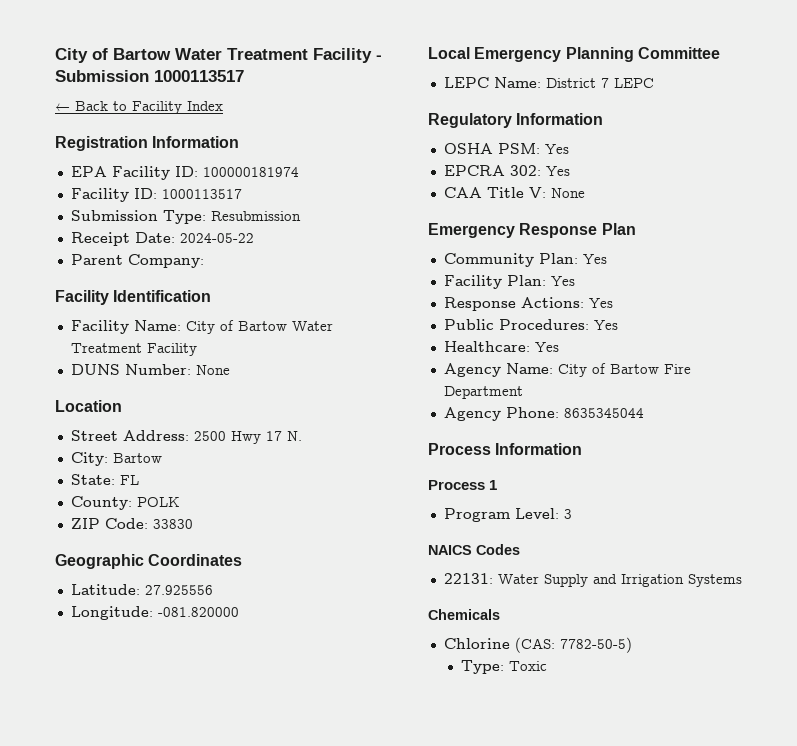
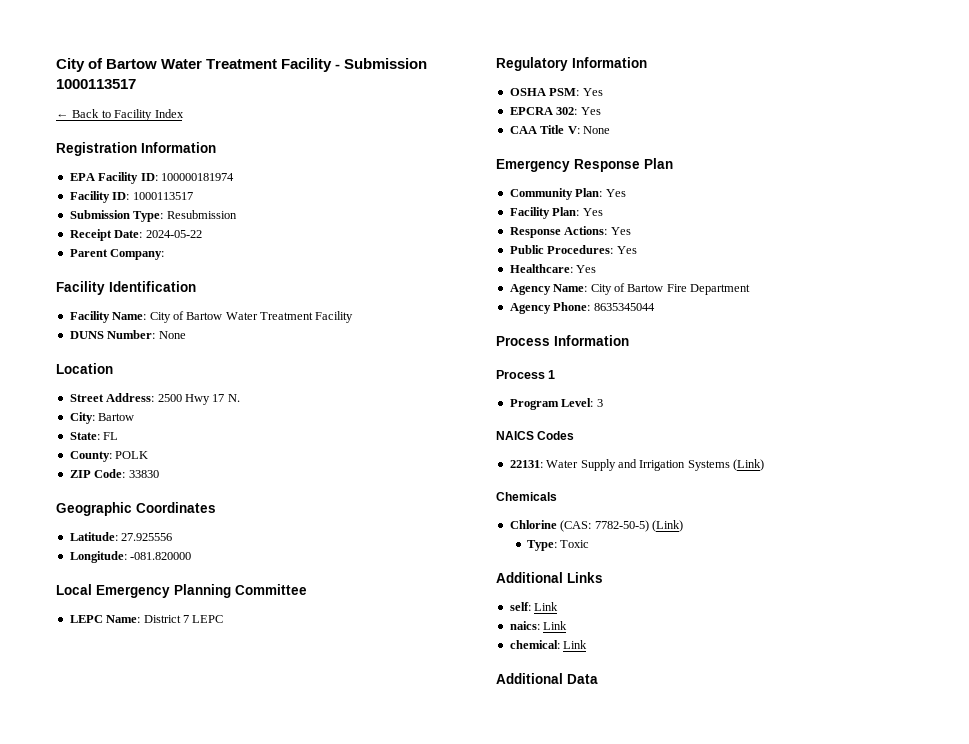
- 22131: Water Supply and Irrigation Systems
+ 22131: Water Supply and Irrigation Systems (Link)
- Chlorine (CAS: 7782-50-5)
+ Chlorine (CAS: 7782-50-5) (Link)
+ Additional Links
+ self: Link
+ naics: Link
+ chemical: Link
+ Additional Data

